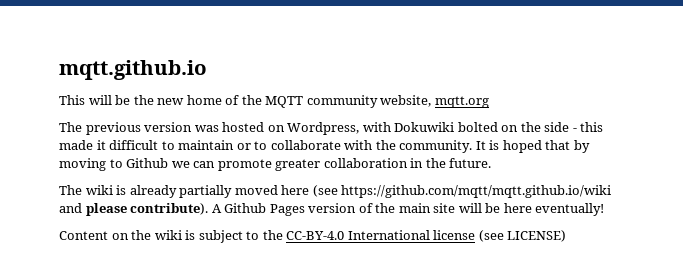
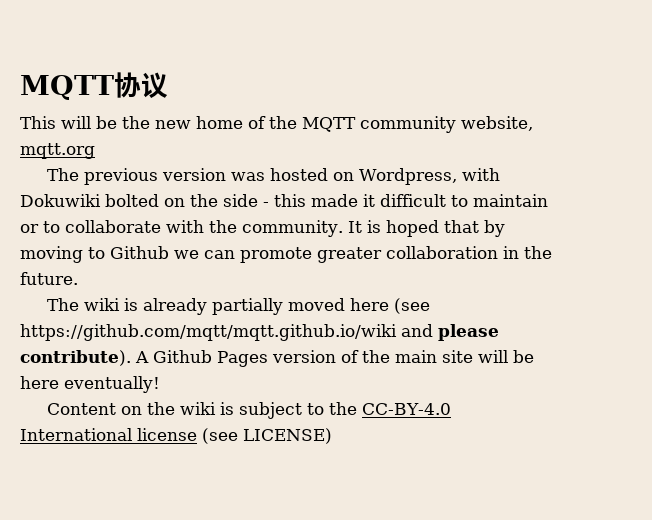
- mqtt.github.io
+ MQTT协议

